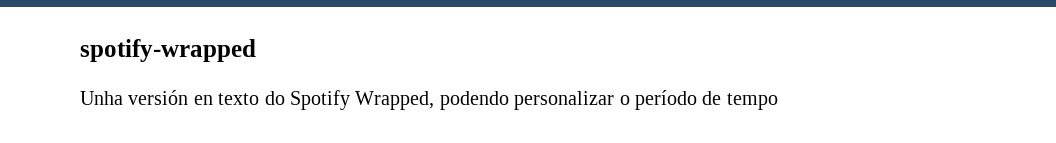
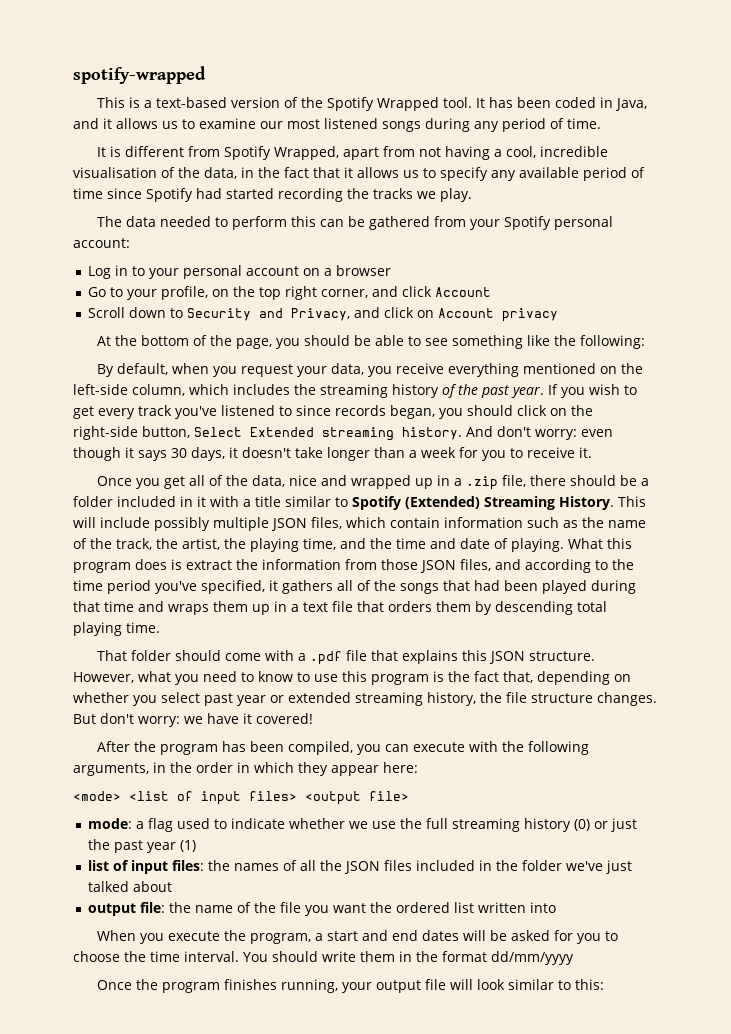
- Unha versión en texto do Spotify Wrapped, podendo personalizar o período de tempo
+ This is a text-based version of the Spotify Wrapped tool. It has been coded in Java, and it allows us to examine our most listened songs during any period of time.
+ It is different from Spotify Wrapped, apart from not having a cool, incredible visualisation of the data, in the fact that it allows us to specify any available period of time since Spotify had started recording the tracks we play.
+ The data needed to perform this can be gathered from your Spotify personal account:
+ Log in to your personal account on a browser
+ Go to your profile, on the top right corner, and click Account
+ Scroll down to Security and Privacy, and click on Account privacy
+ At the bottom of the page, you should be able to see something like the following:
+ By default, when you request your data, you receive everything mentioned on the left-side column, which includes the streaming history of the past year. If you wish to get every track you've listened to since records began, you should click on the right-side button, Select Extended streaming history. And don't worry: even though it says 30 days, it doesn't take longer than a week for you to receive it.
+ Once you get all of the data, nice and wrapped up in a .zip file, there should be a folder included in it with a title similar to Spotify (Extended) Streaming History. This will include possibly multiple JSON files, which contain information such as the name of the track, the artist, the playing time, and the time and date of playing. What this program does is extract the information from those JSON files, and according to the time period you've specified, it gathers all of the songs that had been played during that time and wraps them up in a text file that orders them by descending total playing time.
+ That folder should come with a .pdf file that explains this JSON structure. However, what you need to know to use this program is the fact that, depending on whether you select past year or extended streaming history, the file structure changes. But don't worry: we have it covered!
+ After the program has been compiled, you can execute with the following arguments, in the order in which they appear here:
+ <mode> <list of input files> <output file>
+ mode: a flag used to indicate whether we use the full streaming history (0) or just the past year (1)
+ list of input files: the names of all the JSON files included in the folder we've just talked about
+ output file: the name of the file you want the ordered list written into
+ When you execute the program, a start and end dates will be asked for you to choose the time interval. You should write them in the format dd/mm/yyyy
+ Once the program finishes running, your output file will look similar to this:

